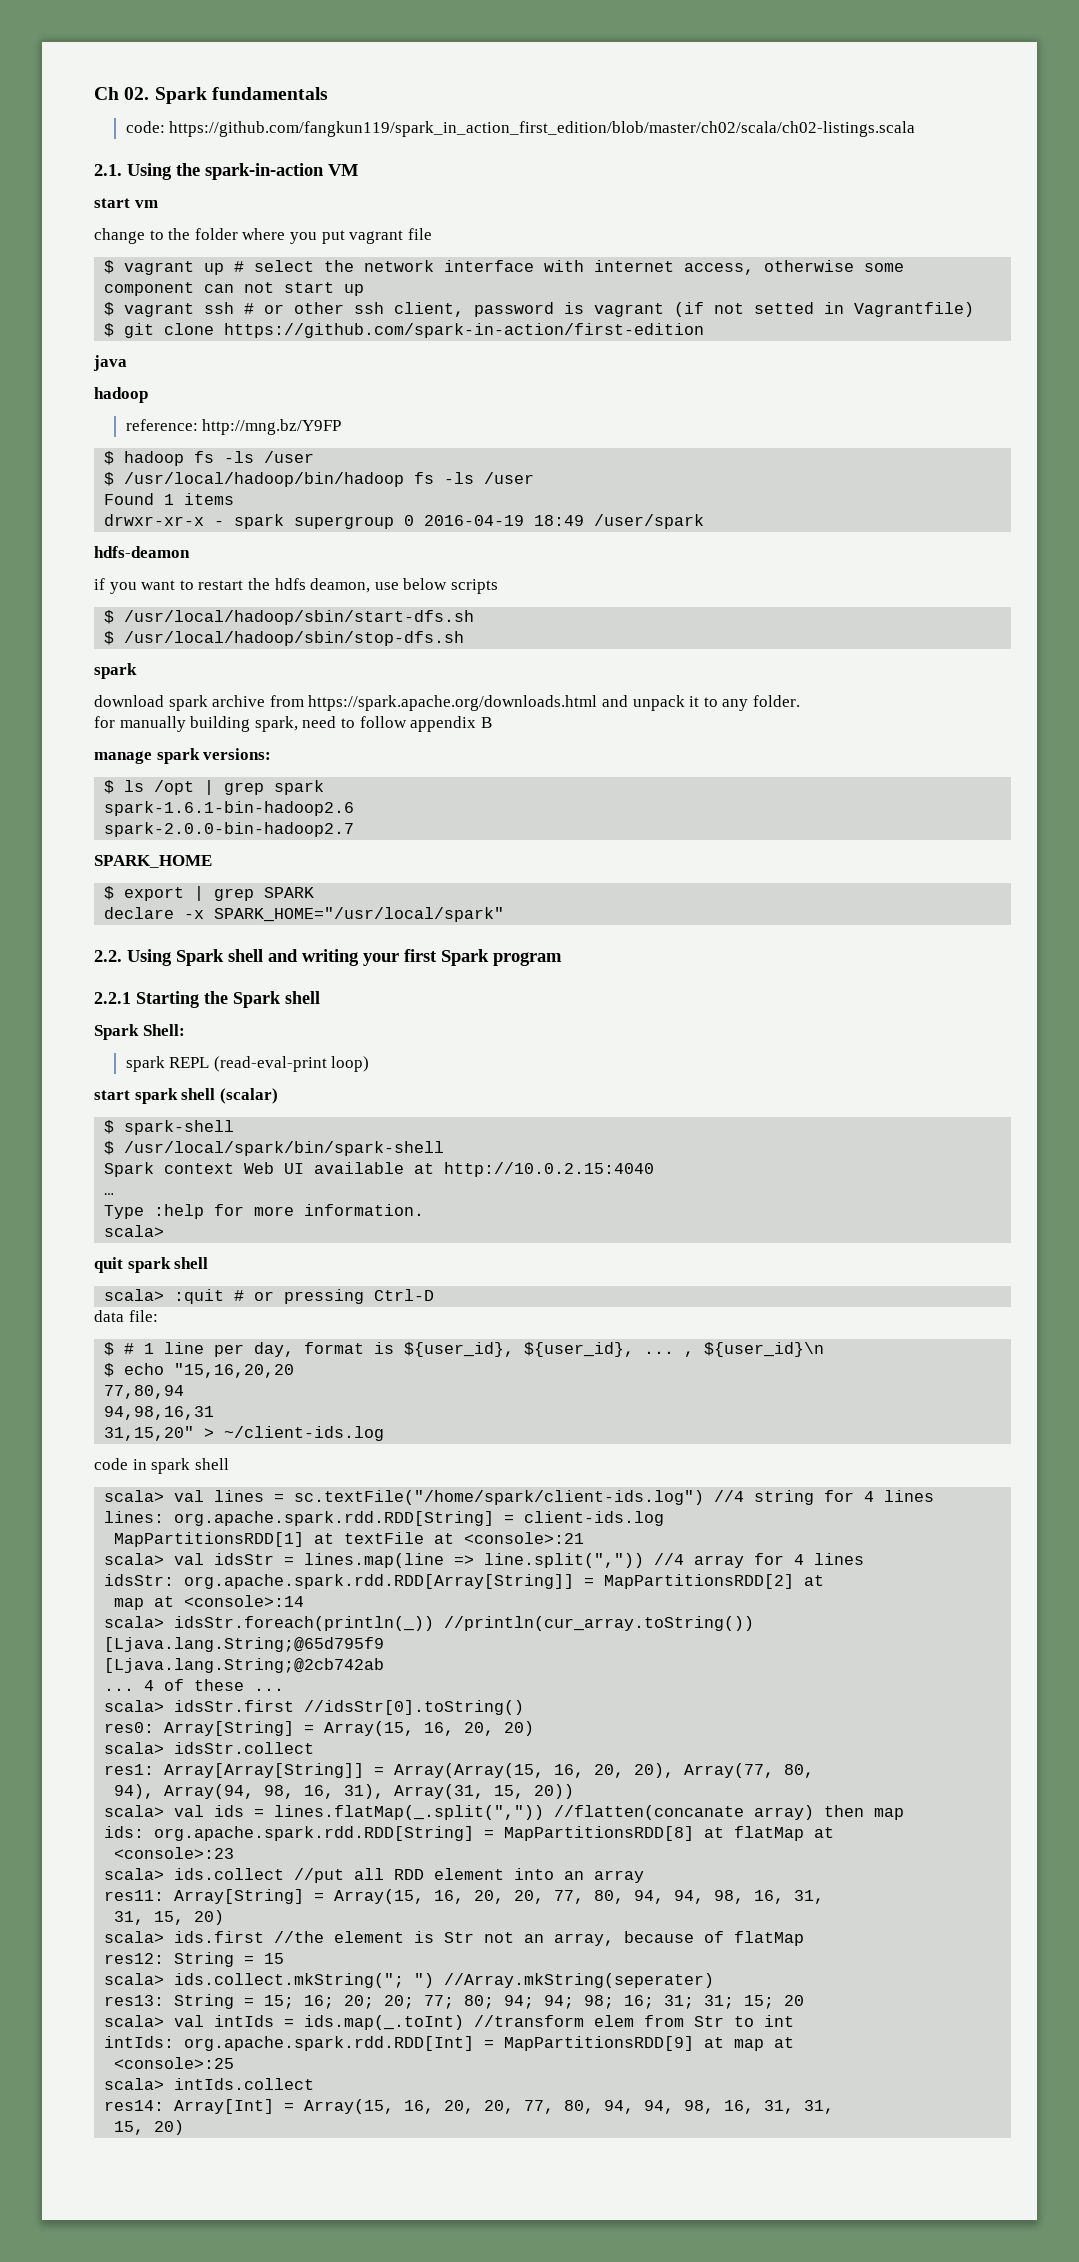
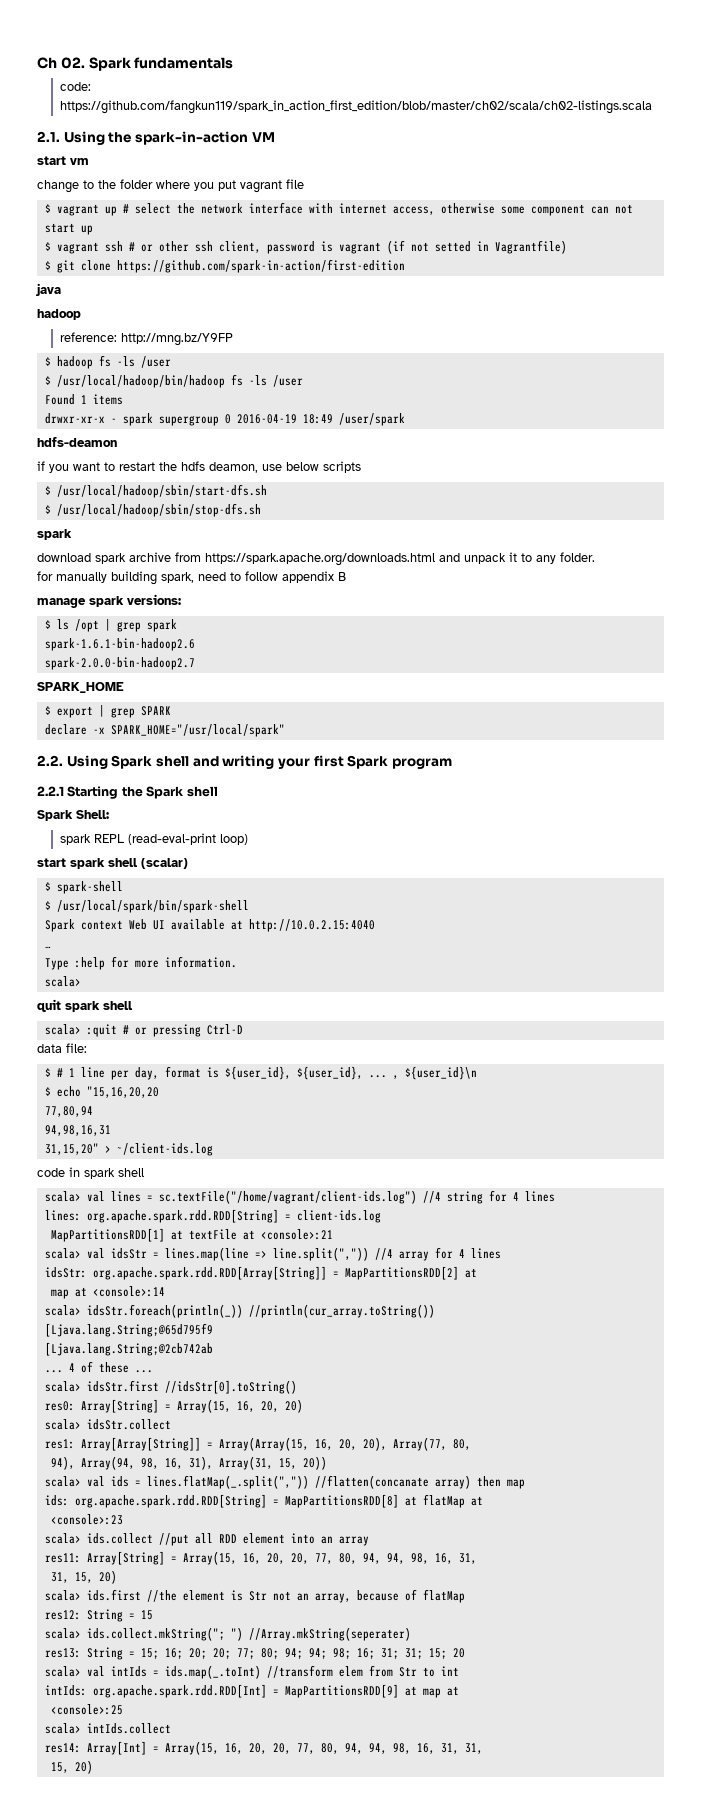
- scala> val lines = sc.textFile("/home/spark/client-ids.log") //4 string for 4 lines
+ scala> val lines = sc.textFile("/home/vagrant/client-ids.log") //4 string for 4 lines

